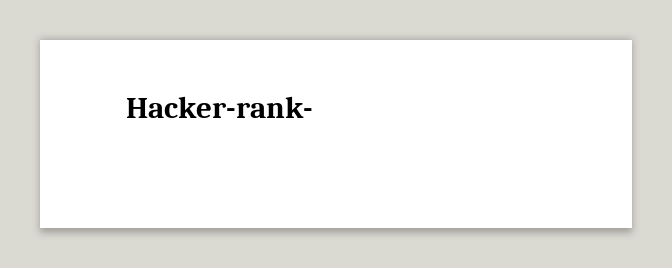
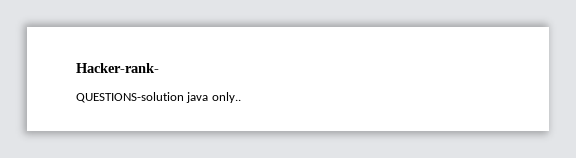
+ QUESTIONS-solution java only..

